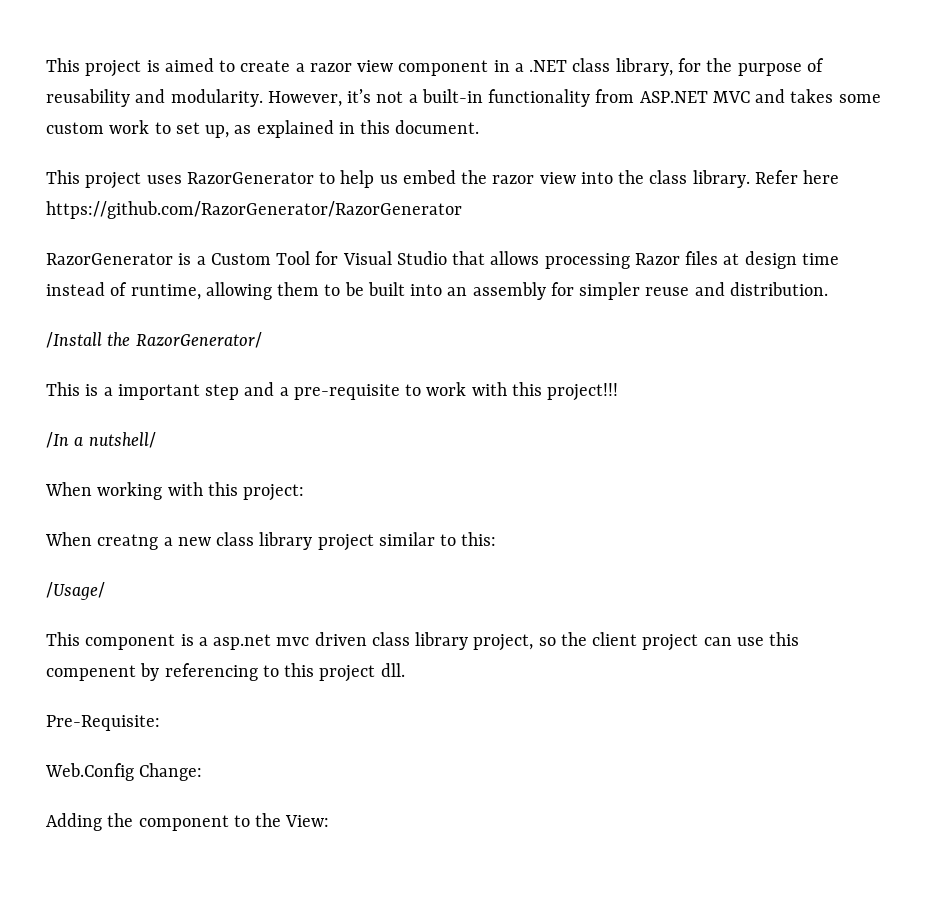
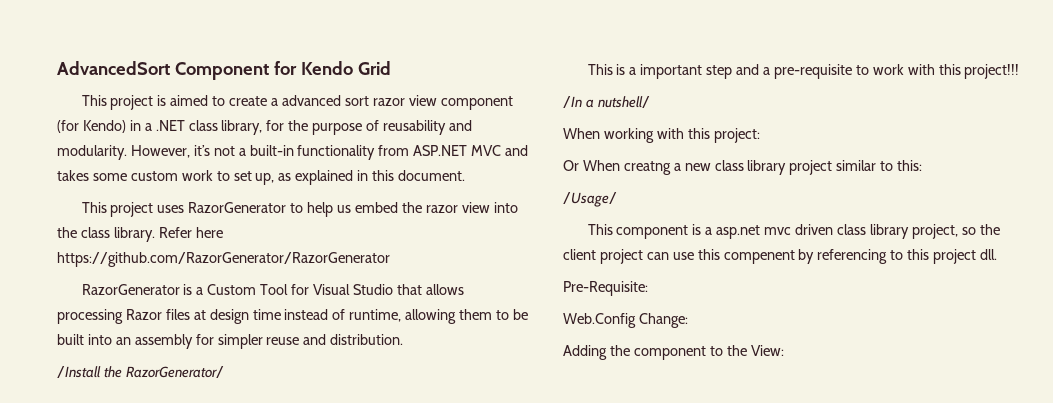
+ AdvancedSort Component for Kendo Grid
- This project is aimed to create a razor view component in a .NET class library, for the purpose of reusability and modularity.
+ This project is aimed to create a advanced sort razor view component (for Kendo) in a .NET class library, for the purpose of reusability and modularity.
- When creatng a new class library project similar to this:
+ Or When creatng a new class library project similar to this:

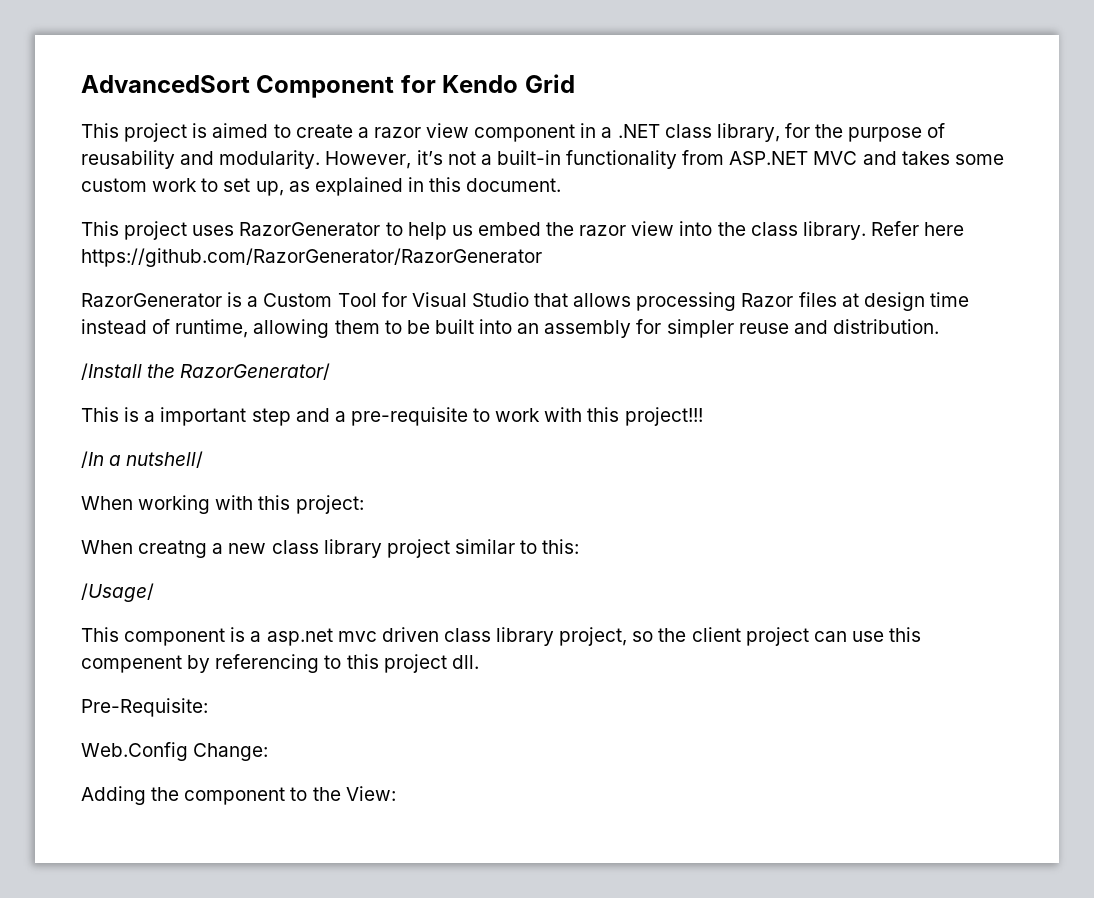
- This project is aimed to create a advanced sort razor view component (for Kendo) in a .NET class library, for the purpose of reusability and modularity.
+ This project is aimed to create a razor view component in a .NET class library, for the purpose of reusability and modularity.
- Or When creatng a new class library project similar to this:
+ When creatng a new class library project similar to this:

